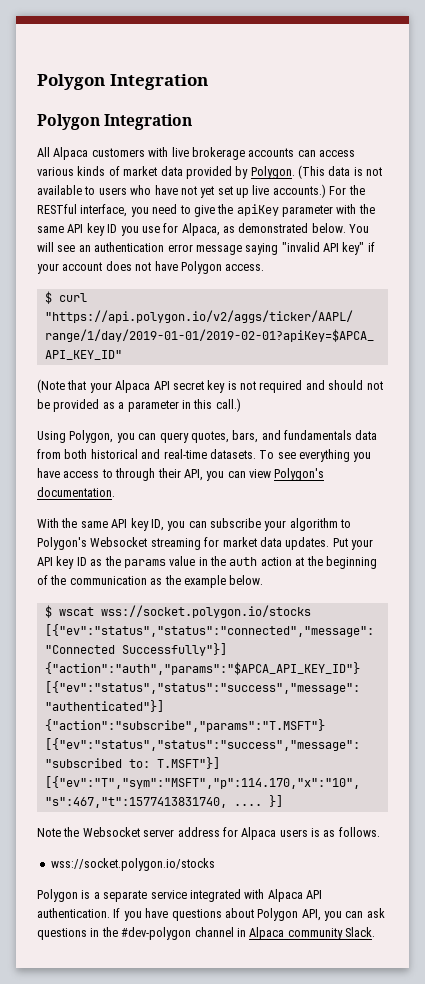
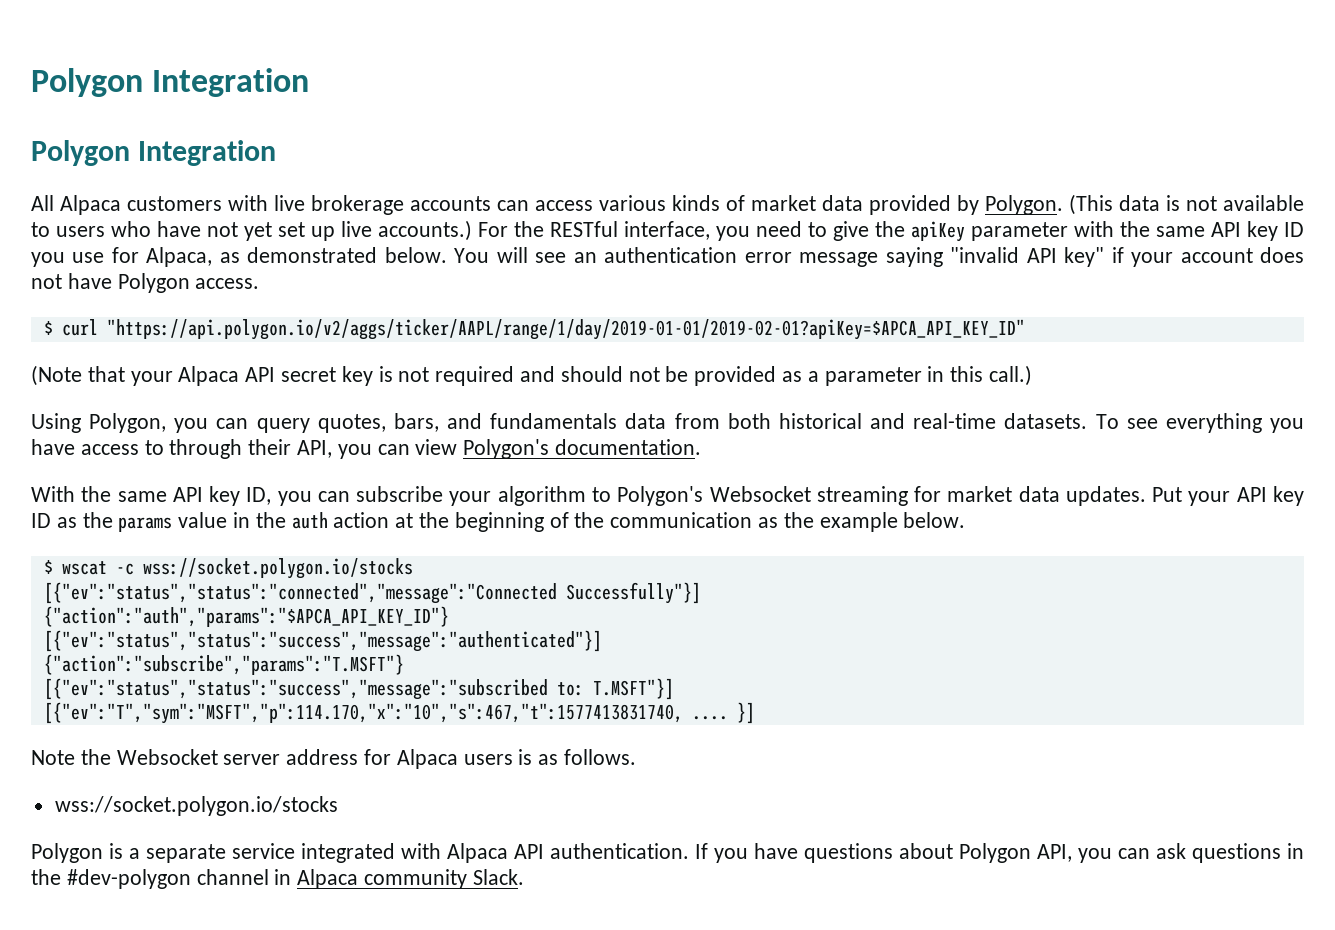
- $ wscat wss://socket.polygon.io/stocks
+ $ wscat -c wss://socket.polygon.io/stocks

